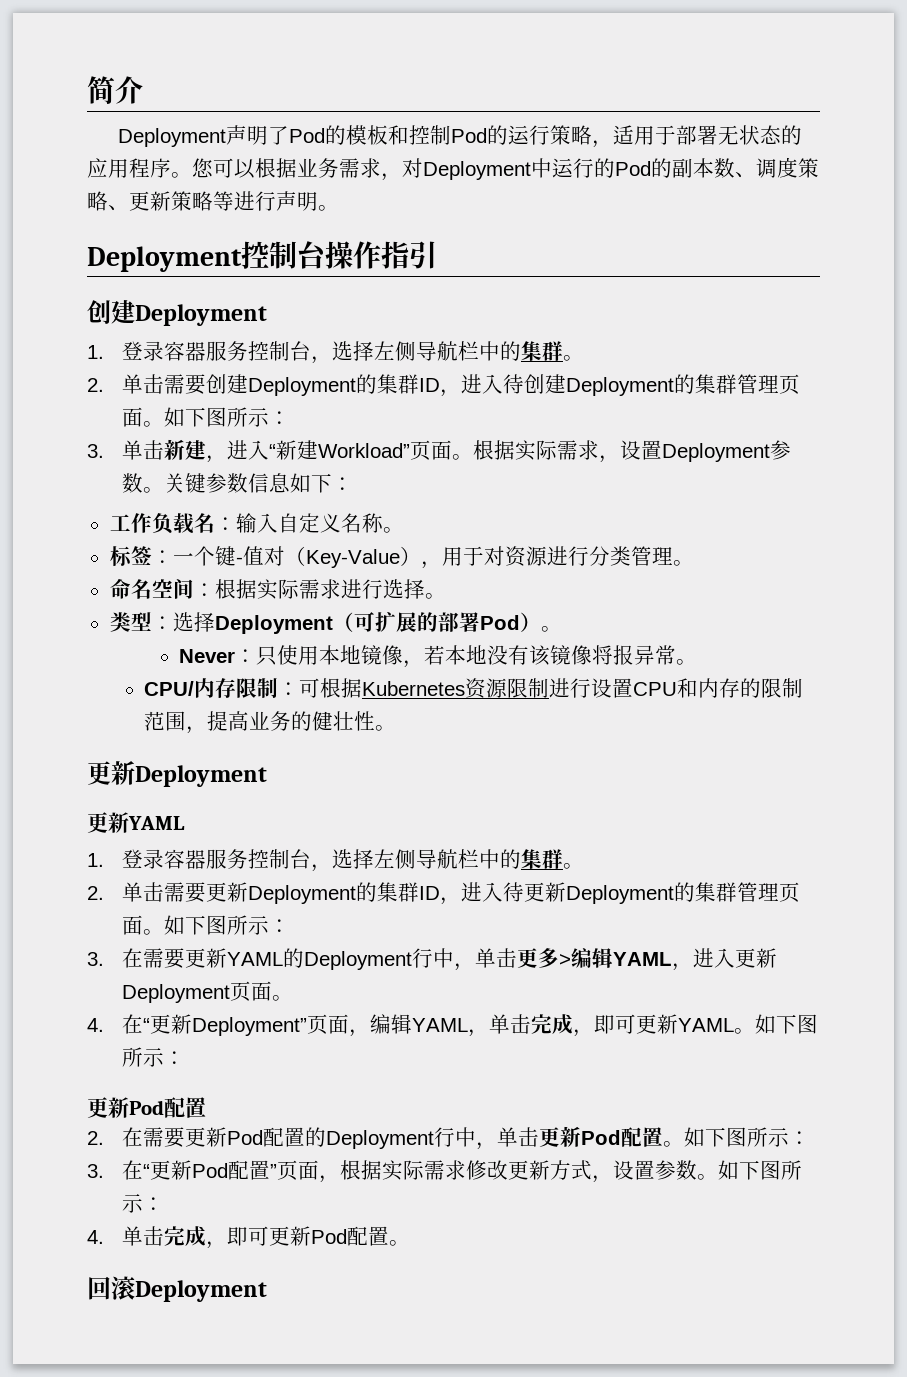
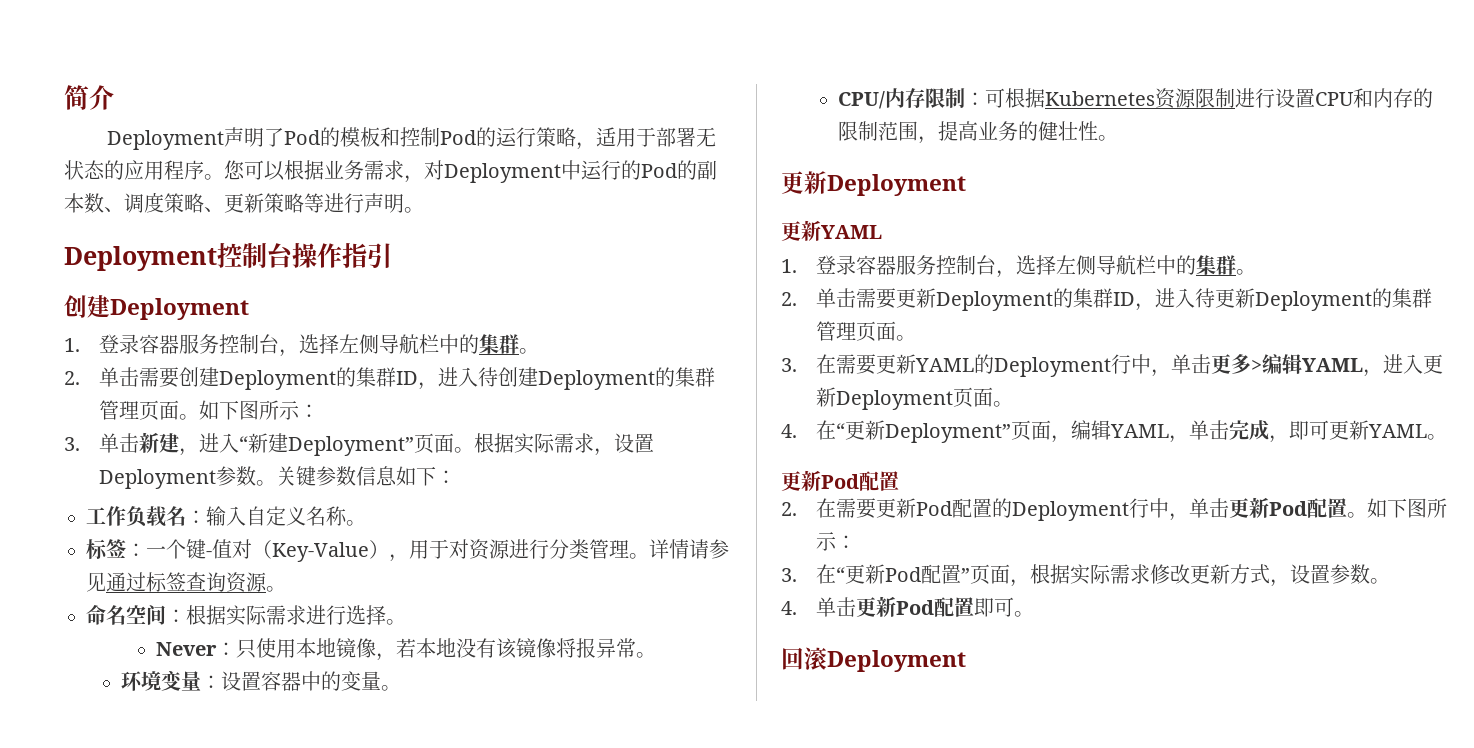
- 3.单击新建，进入“新建Workload”页面。
+ 3.单击新建，进入“新建Deployment”页面。
+ 详情请参见通过标签查询资源。
- 类型：选择Deployment（可扩展的部署Pod）。
+ 环境变量：设置容器中的变量。
- 2.单击需要更新Deployment的集群ID，进入待更新Deployment的集群管理页面。如下图所示：
+ 2.单击需要更新Deployment的集群ID，进入待更新Deployment的集群管理页面。
- 4.在“更新Deployment”页面，编辑YAML，单击完成，即可更新YAML。如下图所示：
+ 4.在“更新Deployment”页面，编辑YAML，单击完成，即可更新YAML。
- 3.在“更新Pod配置”页面，根据实际需求修改更新方式，设置参数。如下图所示：
+ 3.在“更新Pod配置”页面，根据实际需求修改更新方式，设置参数。
- 4.单击完成，即可更新Pod配置。
+ 4.单击更新Pod配置即可。

